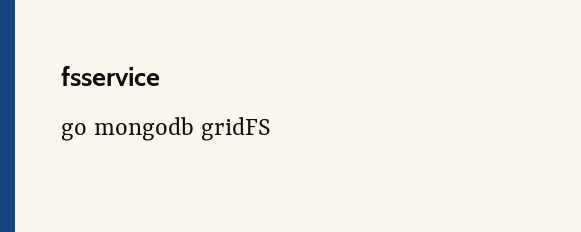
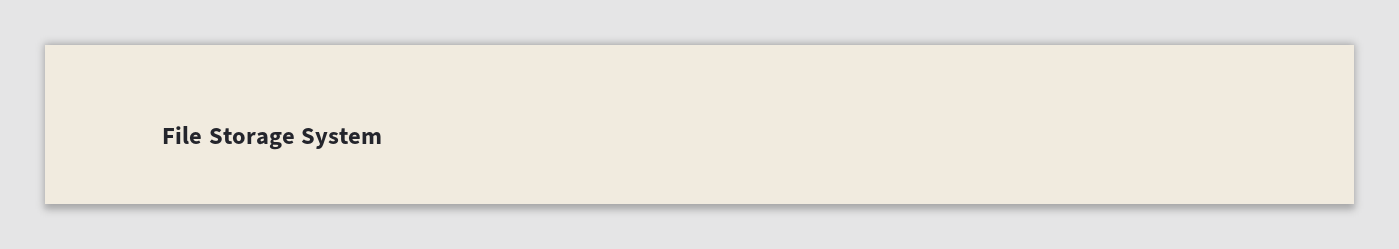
- fsservice
- go mongodb gridFS
+ File Storage System

